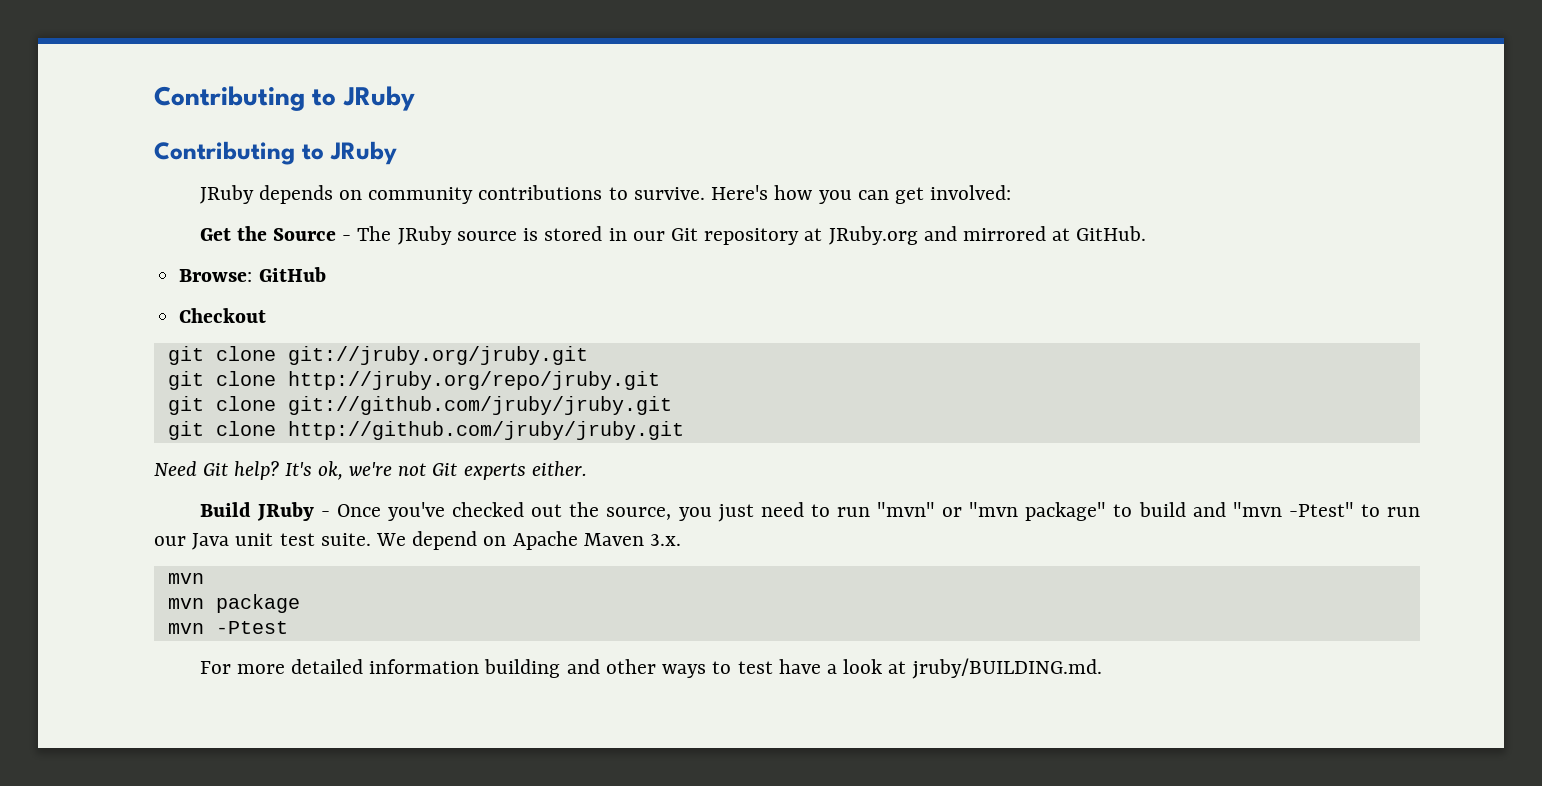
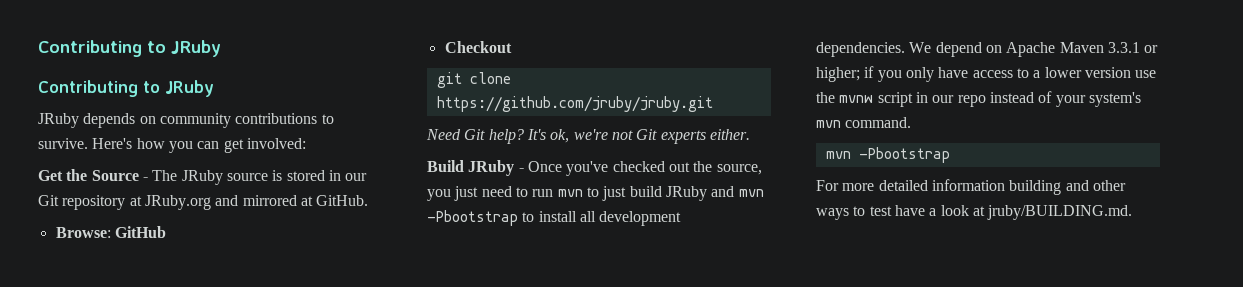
- git clone git://jruby.org/jruby.git
- git clone http://jruby.org/repo/jruby.git
- git clone git://github.com/jruby/jruby.git
- git clone http://github.com/jruby/jruby.git
+ git clone https://github.com/jruby/jruby.git
- Build JRuby - Once you've checked out the source, you just need to run "mvn" or "mvn package" to build and "mvn -Ptest" to run our Java unit test suite.
+ Build JRuby - Once you've checked out the source, you just need to run mvn to just build JRuby and mvn -Pbootstrap to install all development dependencies.
- We depend on Apache Maven 3.x.
- mvn
- mvn package
- mvn -Ptest
+ We depend on Apache Maven 3.3.1 or higher; if you only have access to a lower version use the mvnw script in our repo instead of your system's mvn command.
+ mvn -Pbootstrap

